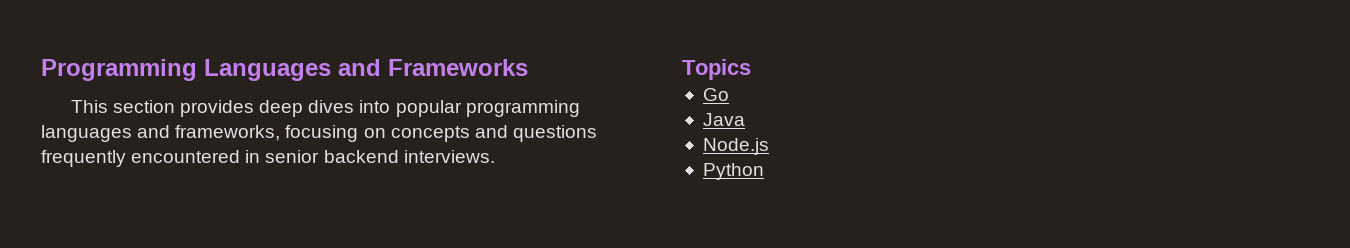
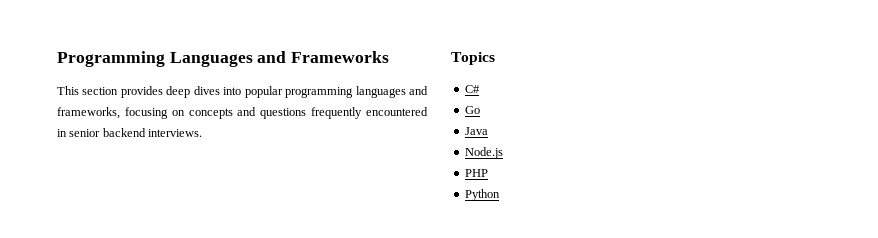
+ C#
+ PHP

